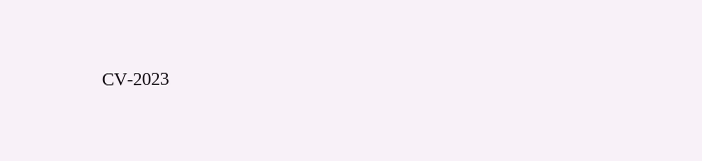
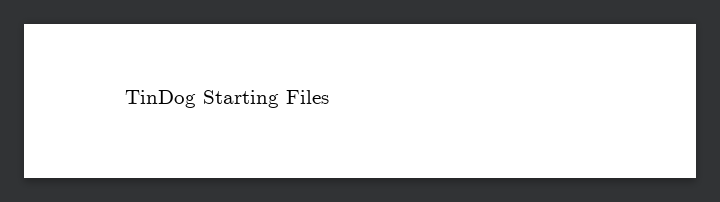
- CV-2023
+ TinDog Starting Files

